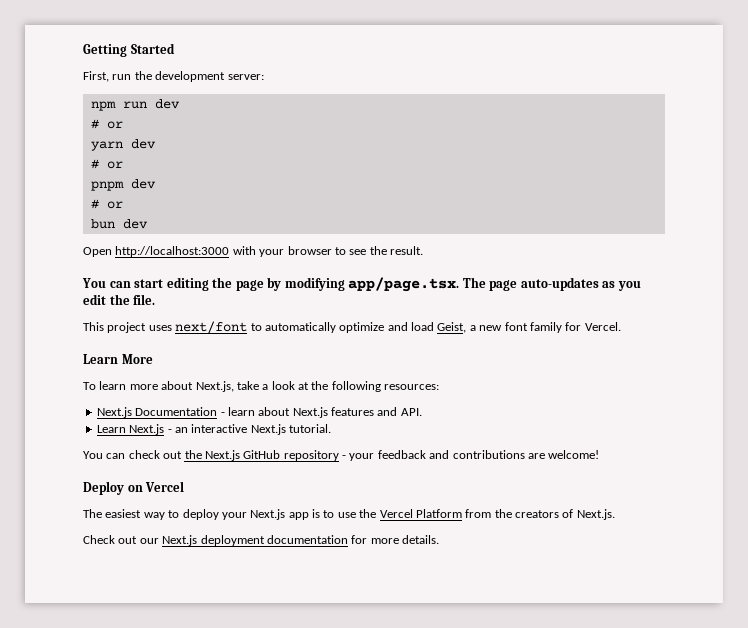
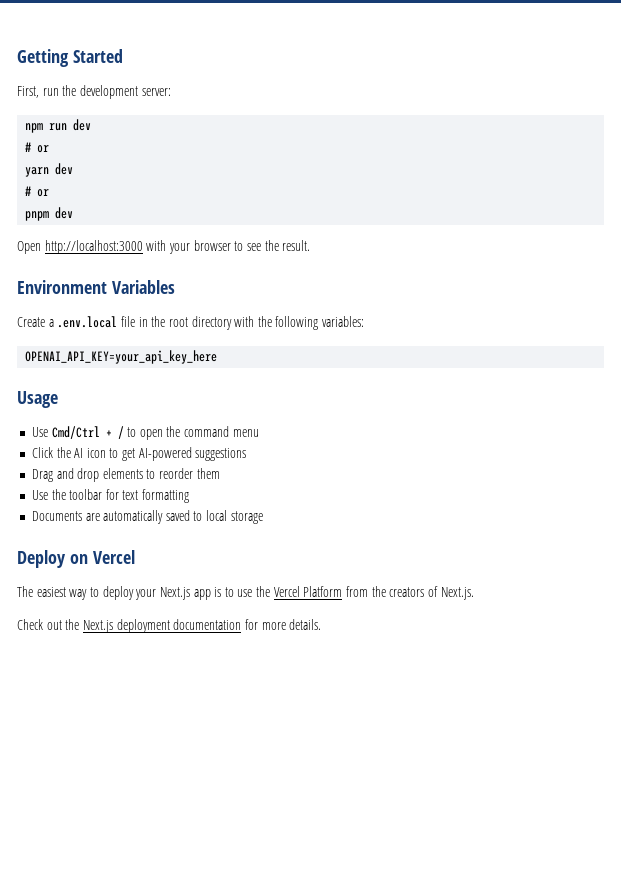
  pnpm dev
- # or
- bun dev
- You can start editing the page by modifying app/page.tsx. The page auto-updates as you edit the file.
- This project uses next/font to automatically optimize and load Geist, a new font family for Vercel.
- Learn More
- To learn more about Next.js, take a look at the following resources:
- Next.js Documentation - learn about Next.js features and API.
- Learn Next.js - an interactive Next.js tutorial.
- You can check out the Next.js GitHub repository - your feedback and contributions are welcome!
+ Environment Variables
+ Create a .env.local file in the root directory with the following variables:
+ OPENAI_API_KEY=your_api_key_here
+ Usage
+ Use Cmd/Ctrl + / to open the command menu
+ Click the AI icon to get AI-powered suggestions
+ Drag and drop elements to reorder them
+ Use the toolbar for text formatting
+ Documents are automatically saved to local storage
- Check out our Next.js deployment documentation for more details.
+ Check out the Next.js deployment documentation for more details.

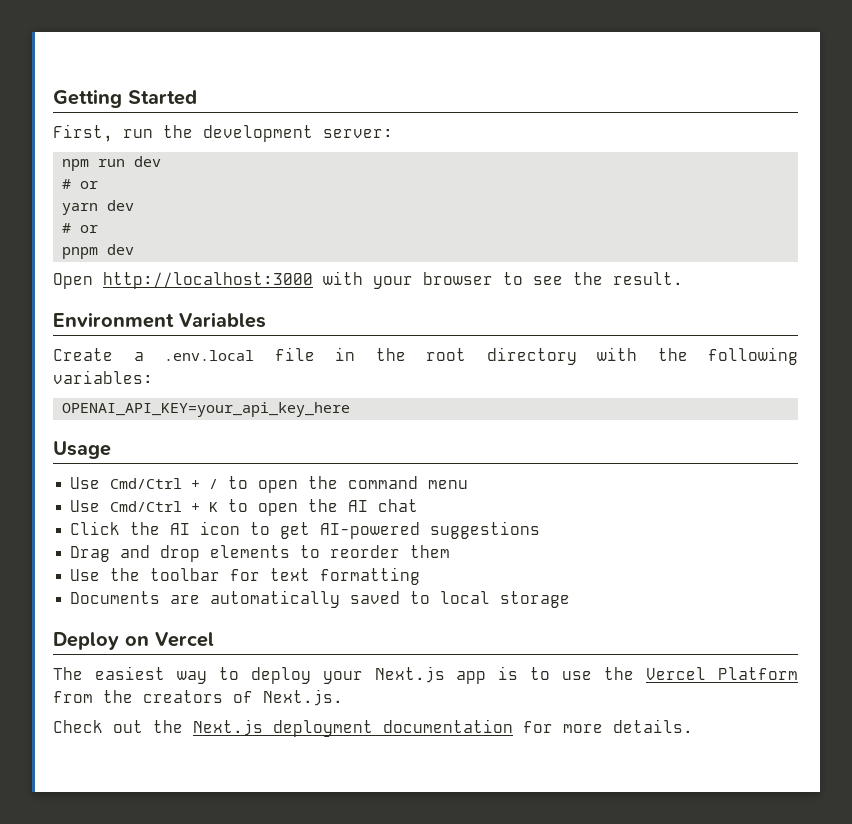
+ Use Cmd/Ctrl + K to open the AI chat

